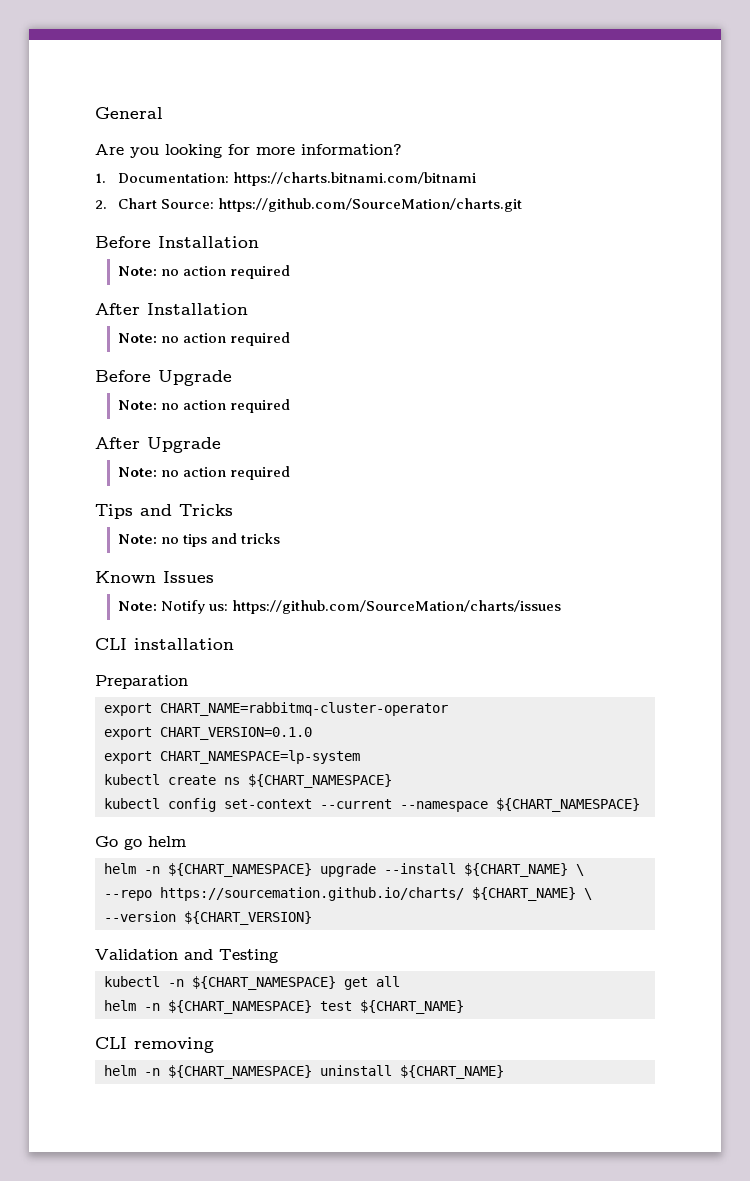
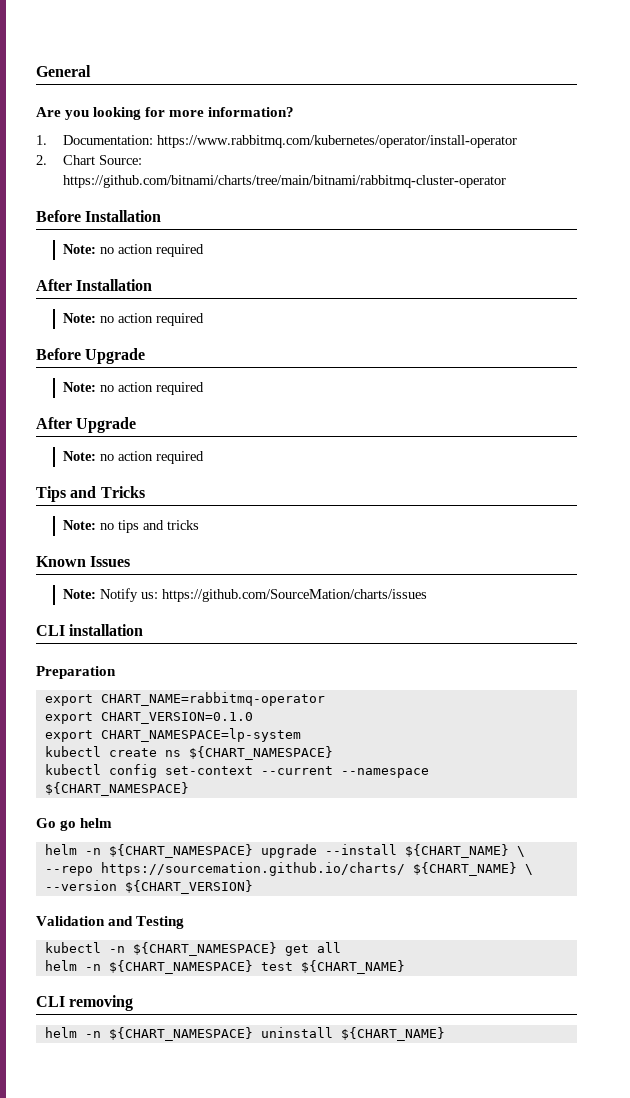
- 1. Documentation: https://charts.bitnami.com/bitnami
+ 1. Documentation: https://www.rabbitmq.com/kubernetes/operator/install-operator
- 2. Chart Source: https://github.com/SourceMation/charts.git
+ 2. Chart Source: https://github.com/bitnami/charts/tree/main/bitnami/rabbitmq-cluster-operator
- export CHART_NAME=rabbitmq-cluster-operator
+ export CHART_NAME=rabbitmq-operator

